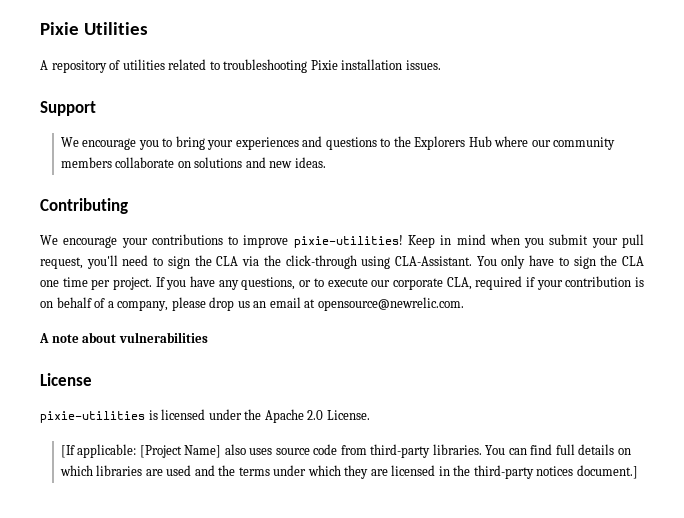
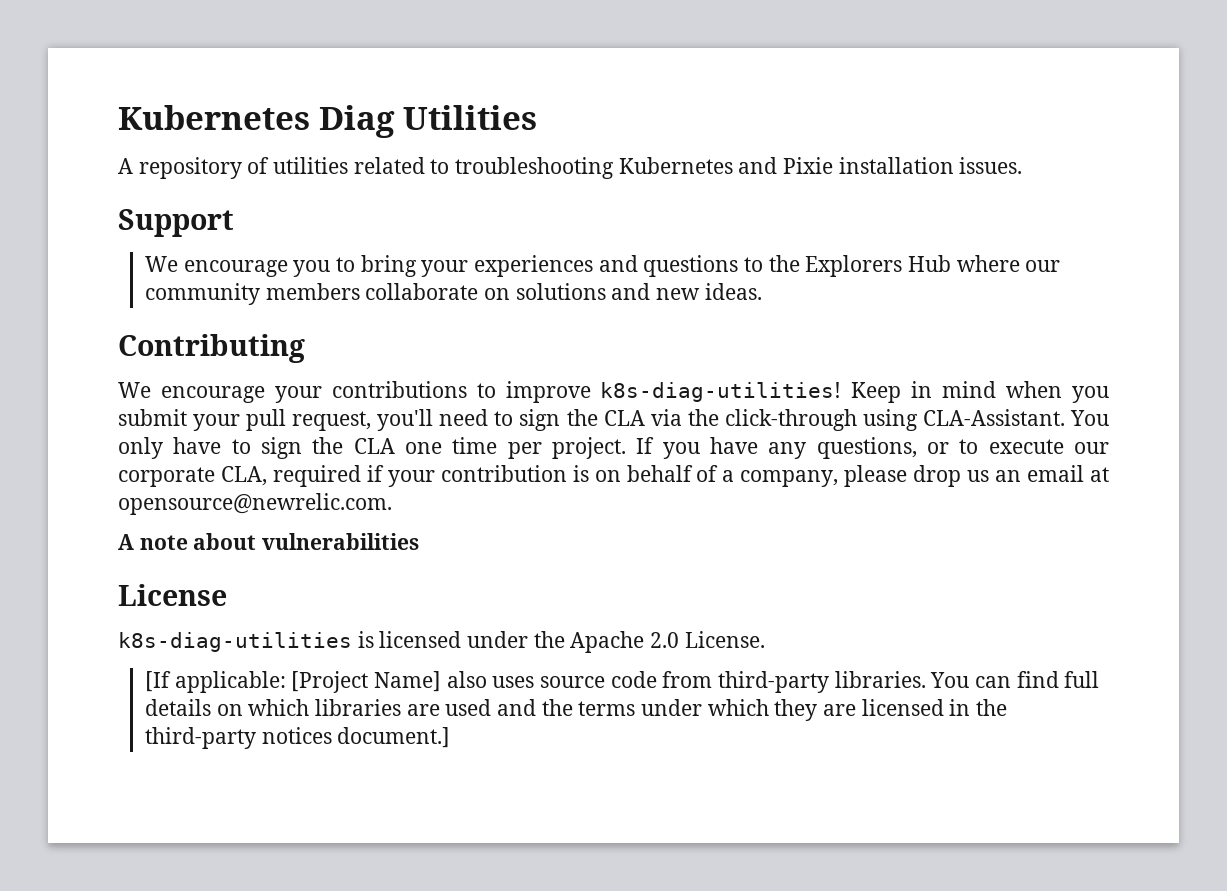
- Pixie Utilities
+ Kubernetes Diag Utilities
- A repository of utilities related to troubleshooting Pixie installation issues.
+ A repository of utilities related to troubleshooting Kubernetes and Pixie installation issues.
- We encourage your contributions to improve pixie-utilities!
+ We encourage your contributions to improve k8s-diag-utilities!
- pixie-utilities is licensed under the Apache 2.0 License.
+ k8s-diag-utilities is licensed under the Apache 2.0 License.

